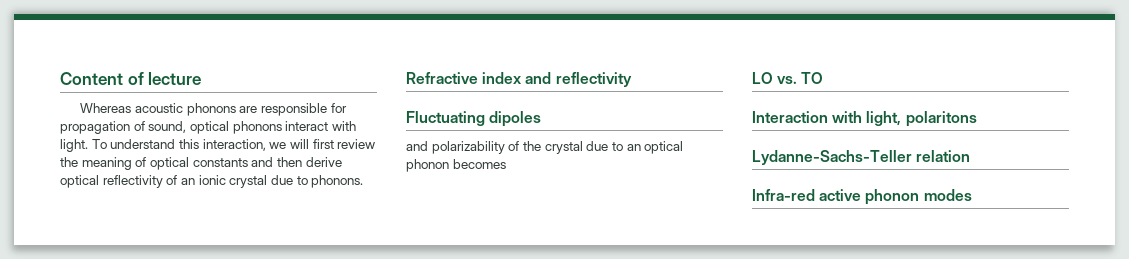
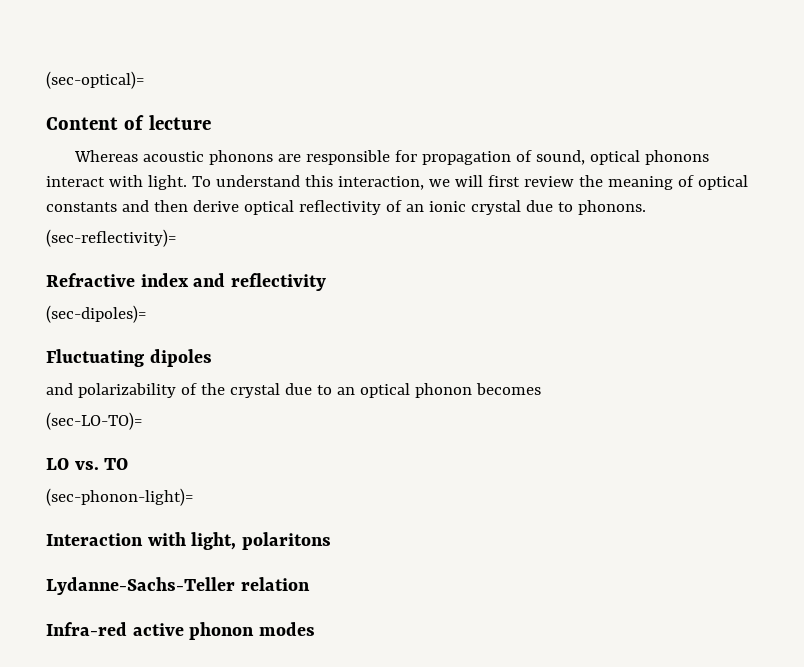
+ (sec-optical)=
+ (sec-reflectivity)=
+ (sec-dipoles)=
+ (sec-LO-TO)=
+ (sec-phonon-light)=

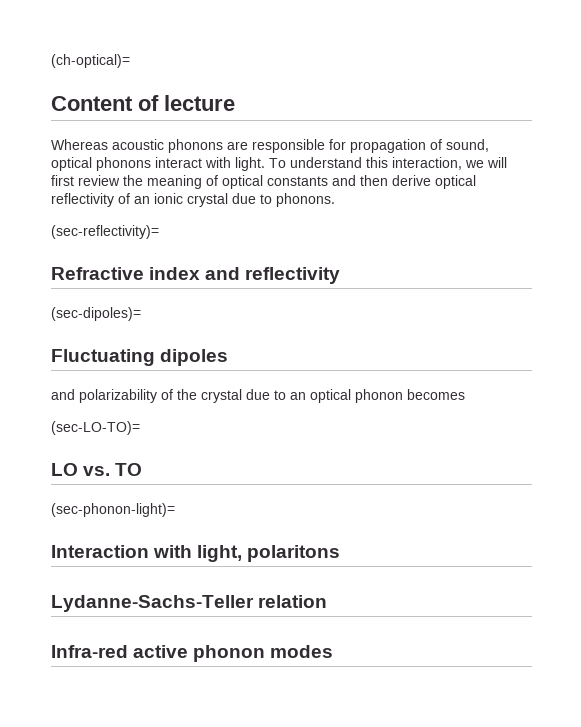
- (sec-optical)=
+ (ch-optical)=

